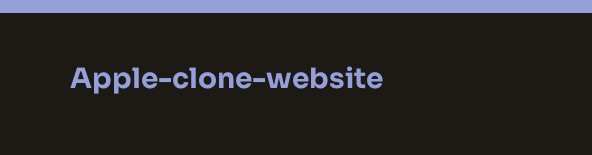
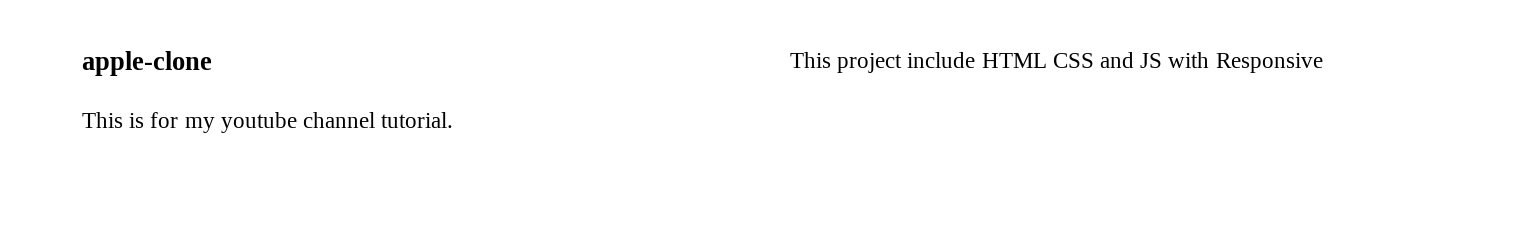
- Apple-clone-website
+ apple-clone
+ This is for my youtube channel tutorial.
+ This project include HTML CSS and JS with Responsive

